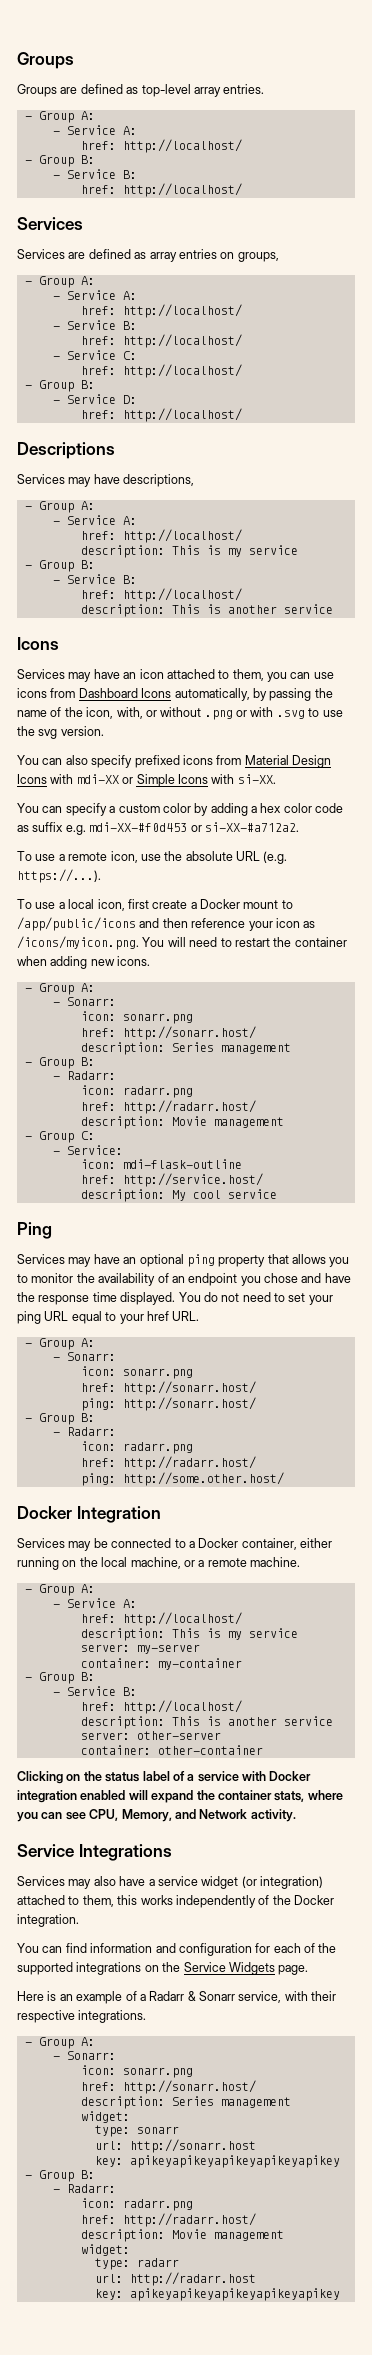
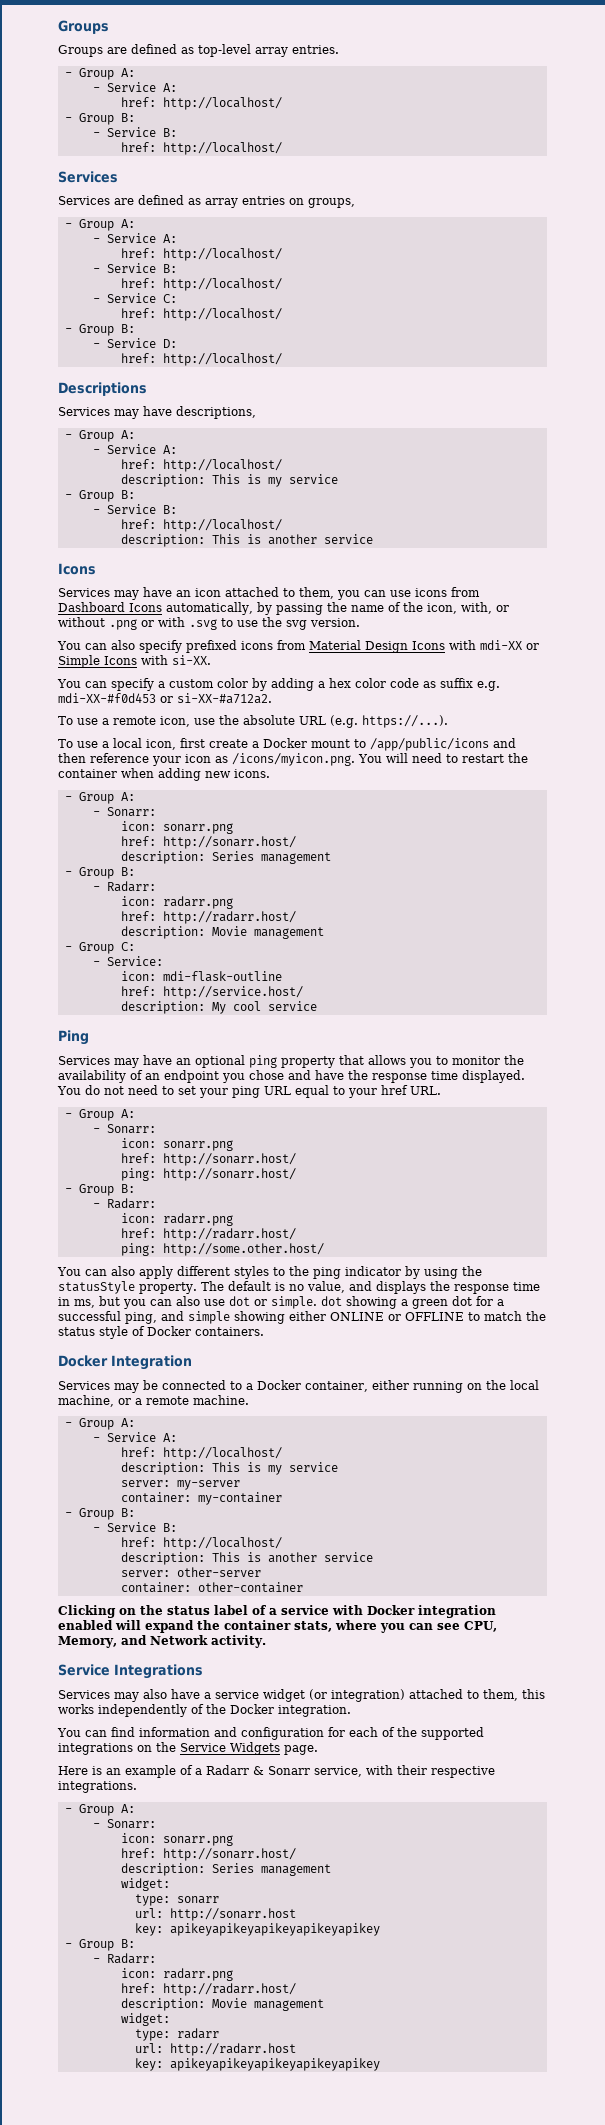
+ You can also apply different styles to the ping indicator by using the statusStyle property. The default is no value, and displays the response time in ms, but you can also use dot or simple. dot showing a green dot for a successful ping, and simple showing either ONLINE or OFFLINE to match the status style of Docker containers.

